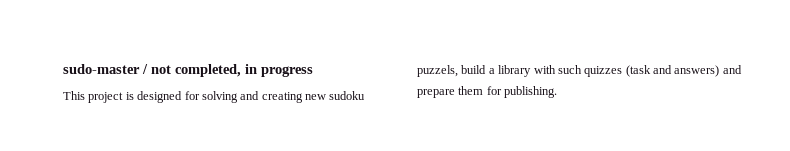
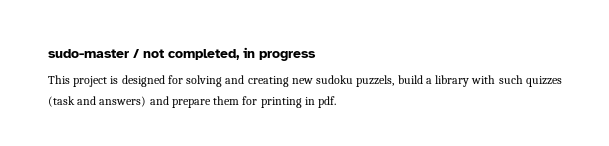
- This project is designed for solving and creating new sudoku puzzels, build a library with such quizzes (task and answers) and prepare them for publishing.
+ This project is designed for solving and creating new sudoku puzzels, build a library with such quizzes (task and answers) and prepare them for printing in pdf.

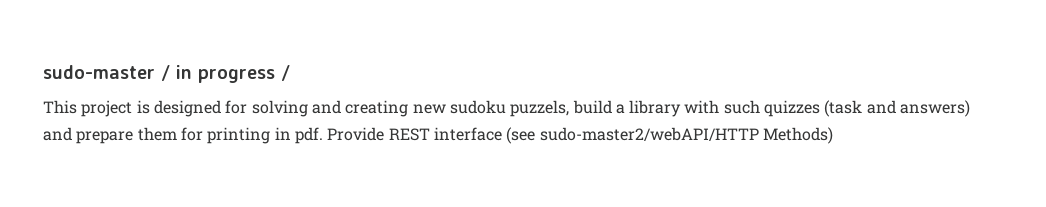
- sudo-master / not completed, in progress
+ sudo-master / in progress /
+ Provide REST interface (see sudo-master2/webAPI/HTTP Methods)

